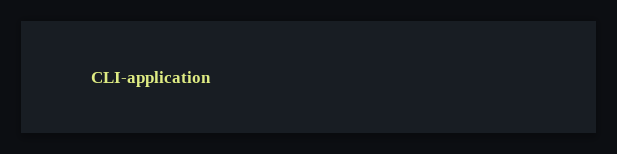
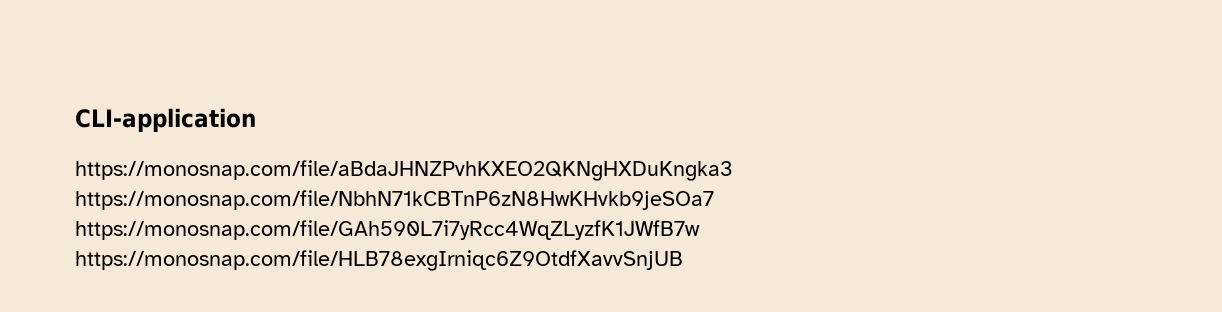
+ https://monosnap.com/file/aBdaJHNZPvhKXEO2QKNgHXDuKngka3 https://monosnap.com/file/NbhN71kCBTnP6zN8HwKHvkb9jeSOa7 https://monosnap.com/file/GAh590L7i7yRcc4WqZLyzfK1JWfB7w https://monosnap.com/file/HLB78exgIrniqc6Z9OtdfXavvSnjUB

